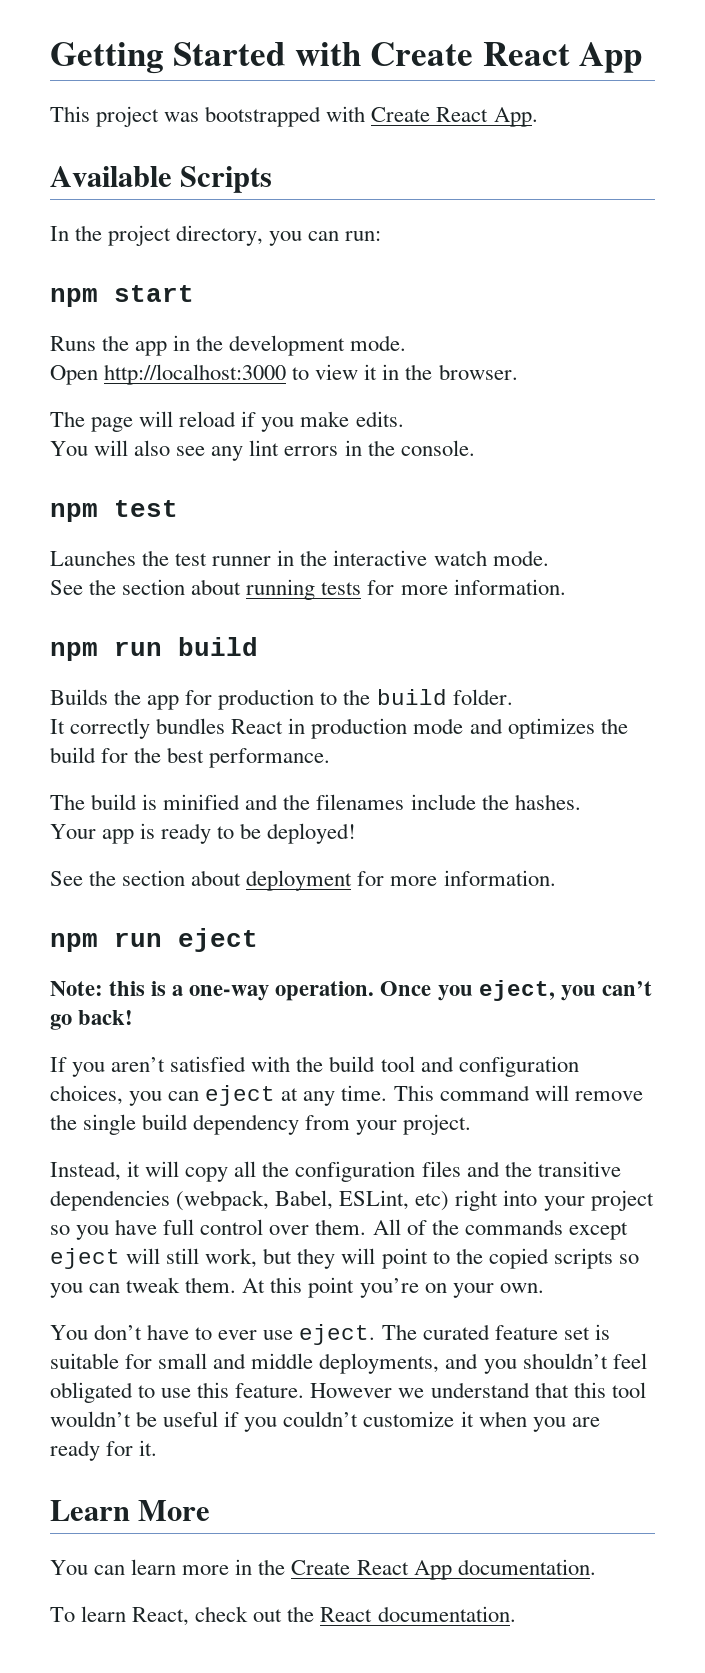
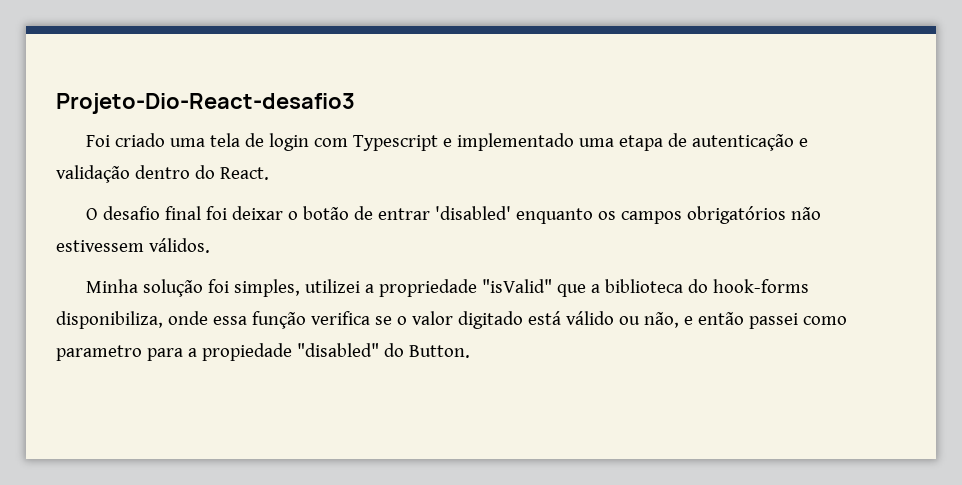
- Getting Started with Create React App
- This project was bootstrapped with Create React App.
- Available Scripts
- In the project directory, you can run:
- npm start
- Runs the app in the development mode.
- Open http://localhost:3000 to view it in the browser.
- The page will reload if you make edits.
- You will also see any lint errors in the console.
- npm test
- Launches the test runner in the interactive watch mode.
- See the section about running tests for more information.
- npm run build
- Builds the app for production to the build folder.
- It correctly bundles React in production mode and optimizes the build for the best performance.
- The build is minified and the filenames include the hashes.
- Your app is ready to be deployed!
- See the section about deployment for more information.
- npm run eject
- Note: this is a one-way operation. Once you eject, you can’t go back!
- If you aren’t satisfied with the build tool and configuration choices, you can eject at any time. This command will remove the single build dependency from your project.
- Instead, it will copy all the configuration files and the transitive dependencies (webpack, Babel, ESLint, etc) right into your project so you have full control over them. All of the commands except eject will still work, but they will point to the copied scripts so you can tweak them. At this point you’re on your own.
- You don’t have to ever use eject. The curated feature set is suitable for small and middle deployments, and you shouldn’t feel obligated to use this feature. However we understand that this tool wouldn’t be useful if you couldn’t customize it when you are ready for it.
- Learn More
- You can learn more in the Create React App documentation.
- To learn React, check out the React documentation.
+ Projeto-Dio-React-desafio3
+ Foi criado uma tela de login com Typescript e implementado uma etapa de autenticação e validação dentro do React.
+ O desafio final foi deixar o botão de entrar 'disabled' enquanto os campos obrigatórios não estivessem válidos.
+ Minha solução foi simples, utilizei a propriedade "isValid" que a biblioteca do hook-forms disponibiliza, onde essa função verifica se o valor digitado está válido ou não, e então passei como parametro para a propiedade "disabled" do Button.

